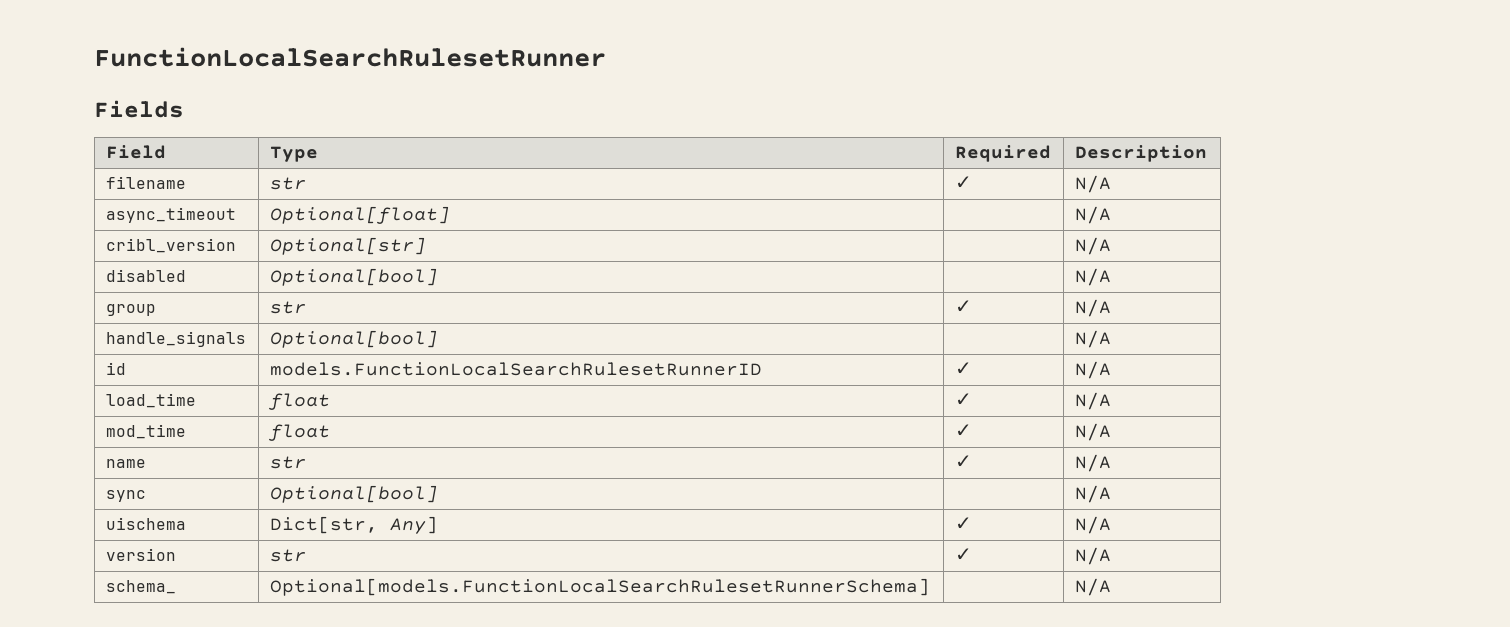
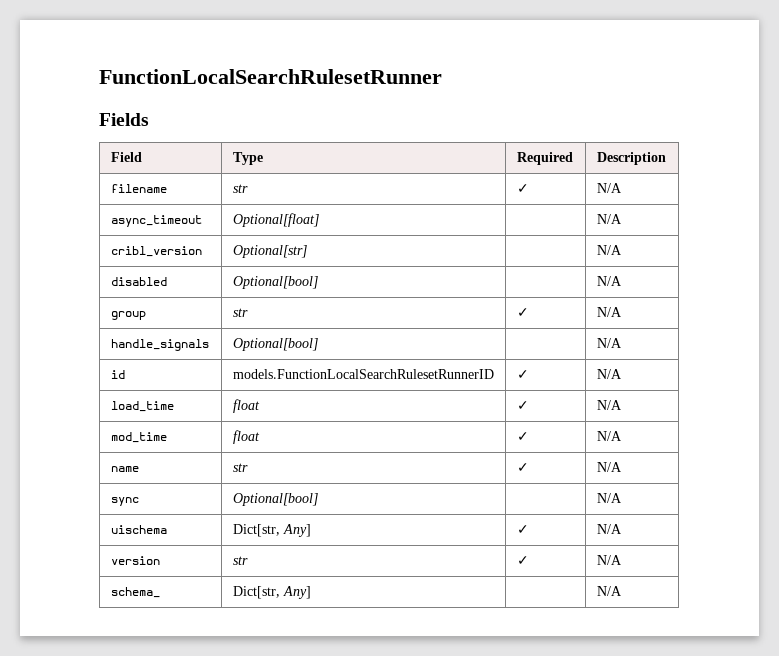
- schema_ | Optional[models.FunctionLocalSearchRulesetRunnerSchema] | | N/A
+ schema_ | Dict[str, Any] | | N/A

